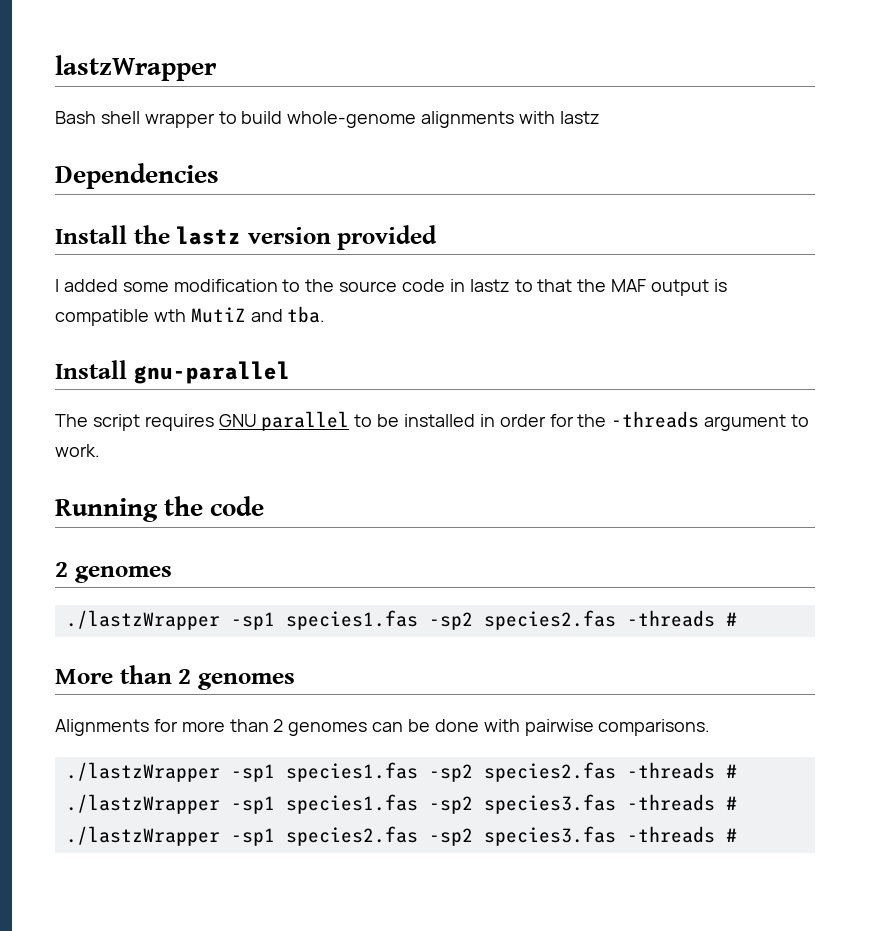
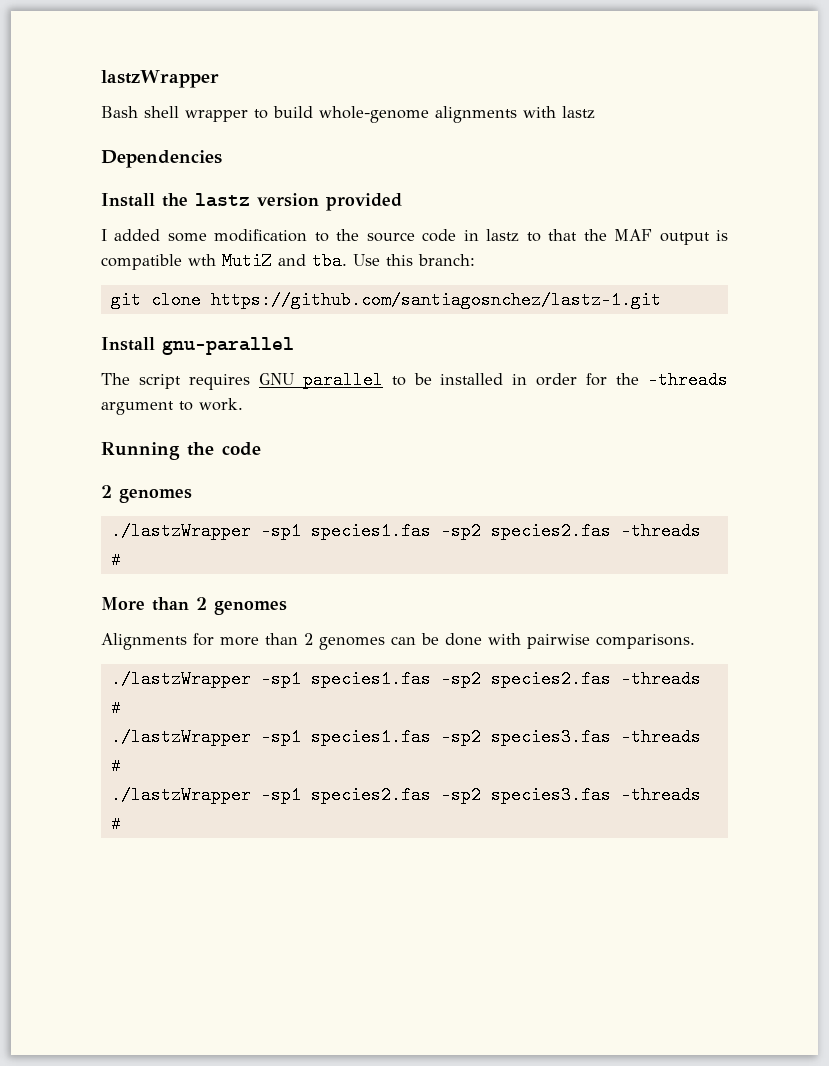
+ Use this branch:
+ git clone https://github.com/santiagosnchez/lastz-1.git

